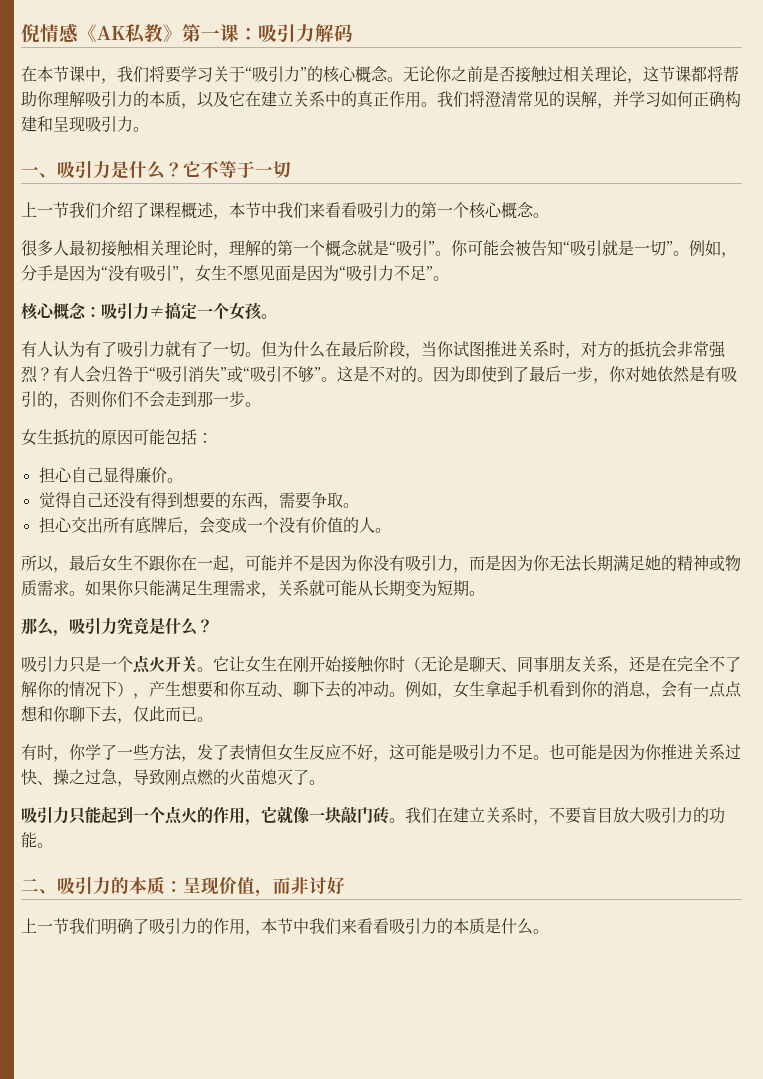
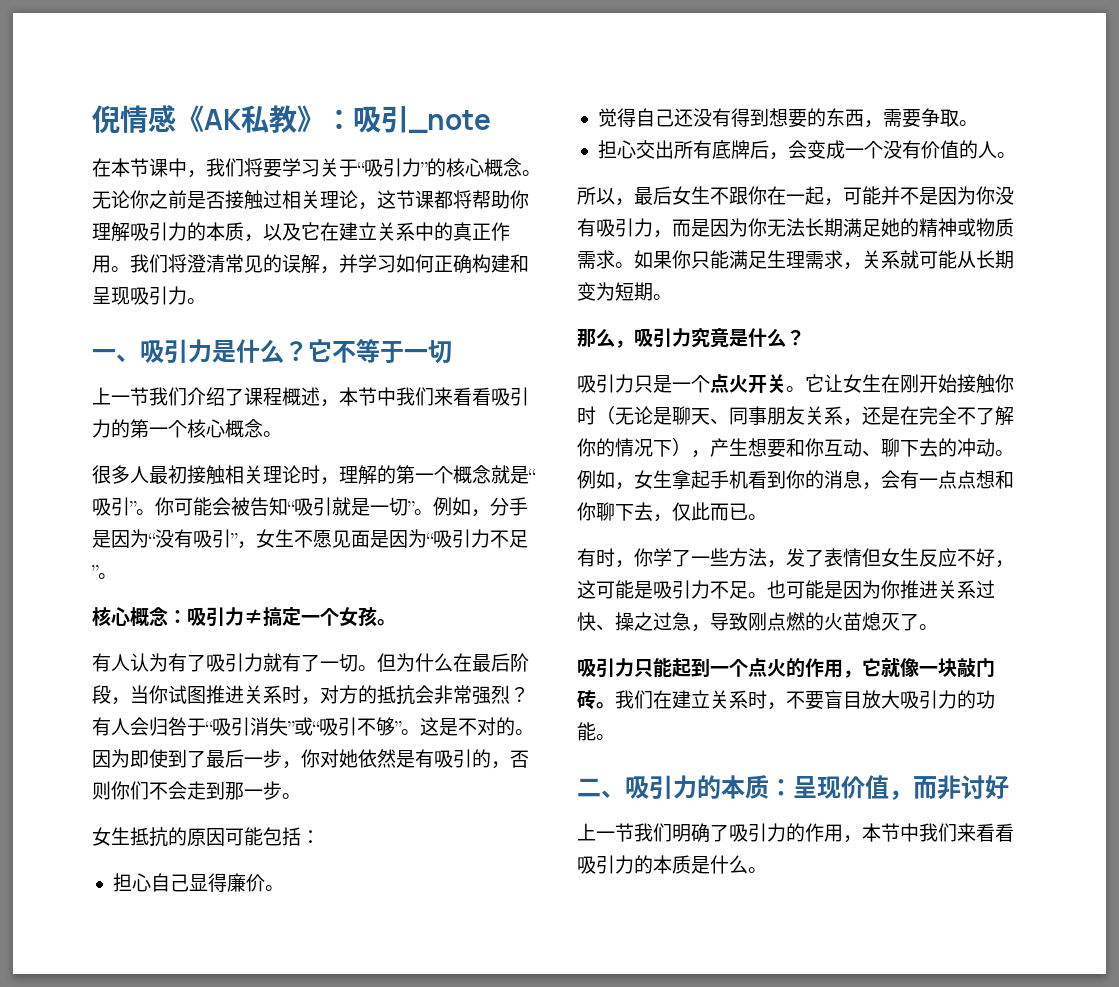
- 倪情感《AK私教》第一课：吸引力解码
+ 倪情感《AK私教》：吸引_note

